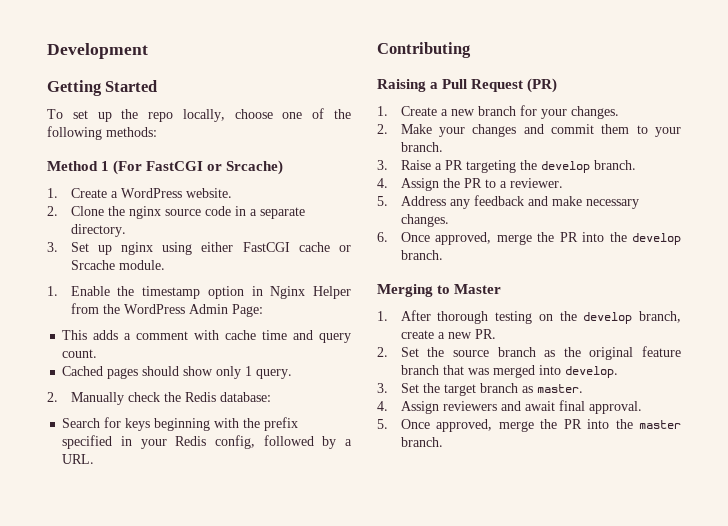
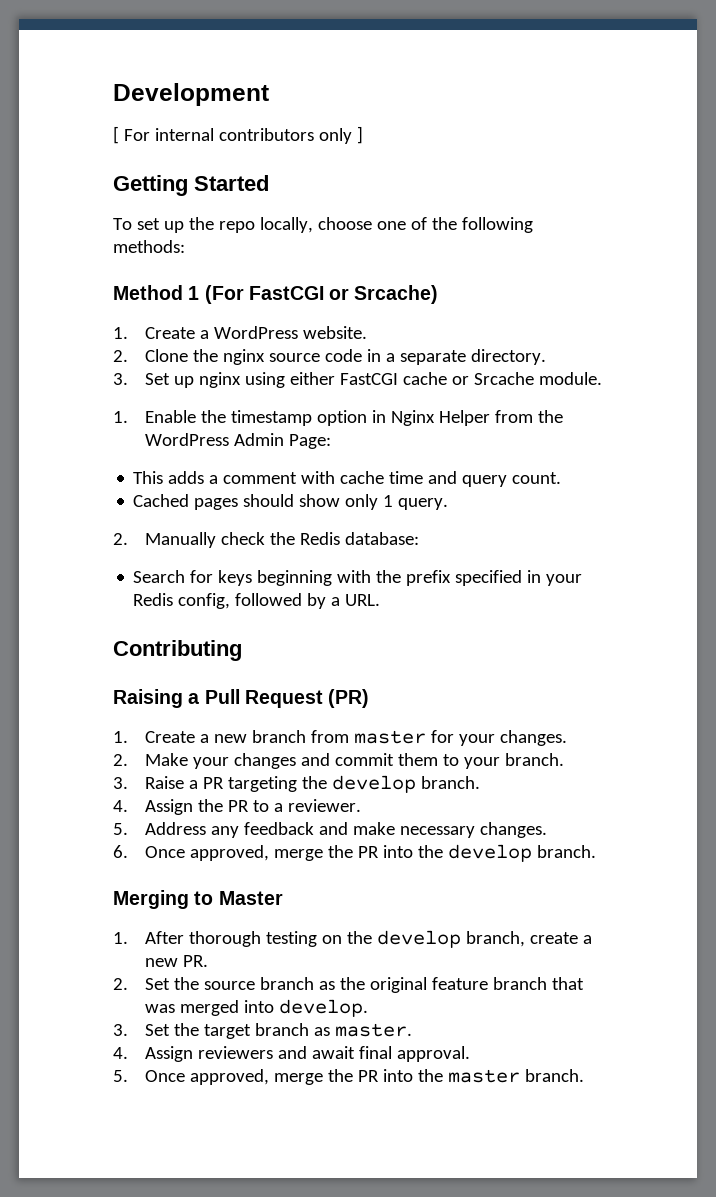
+ [ For internal contributors only ]
- 1. Create a new branch for your changes.
+ 1. Create a new branch from master for your changes.

